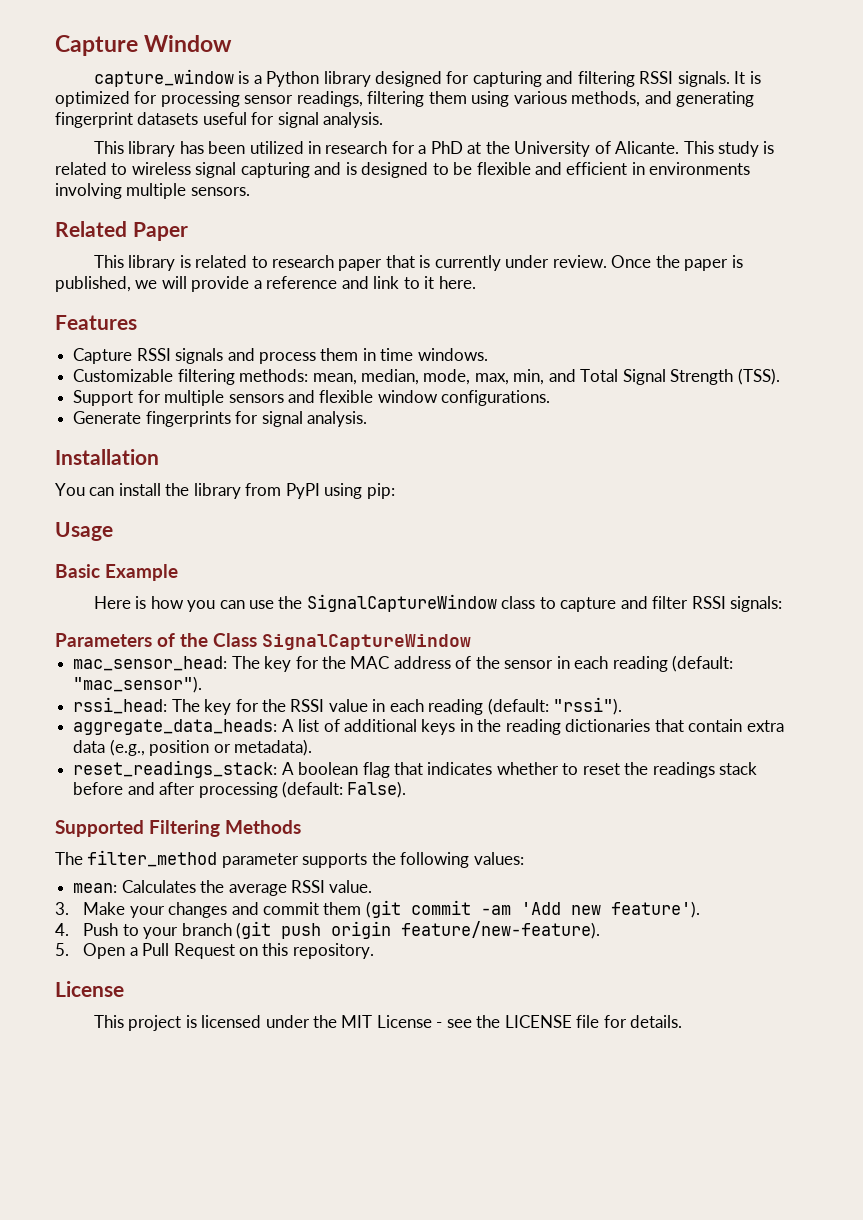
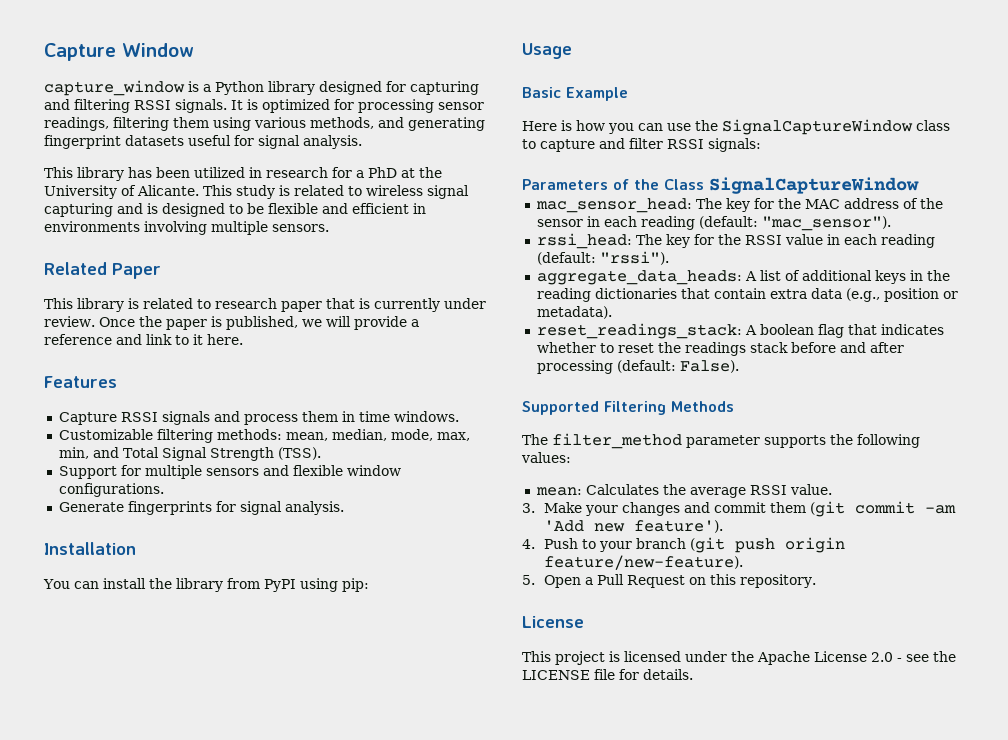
- This project is licensed under the MIT License - see the LICENSE file for details.
+ This project is licensed under the Apache License 2.0 - see the LICENSE file for details.

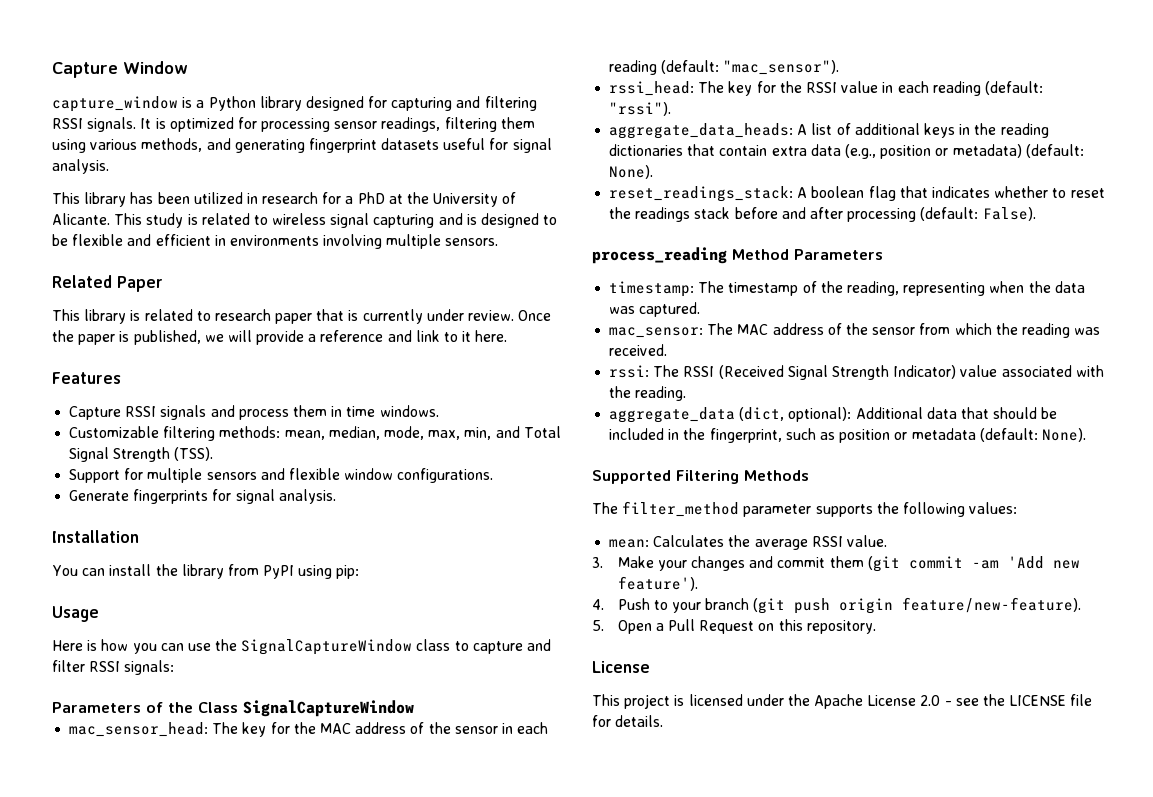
- Basic Example
- aggregate_data_heads: A list of additional keys in the reading dictionaries that contain extra data (e.g., position or metadata).
+ aggregate_data_heads: A list of additional keys in the reading dictionaries that contain extra data (e.g., position or metadata) (default: None).
+ process_reading Method Parameters
+ timestamp: The timestamp of the reading, representing when the data was captured.
+ mac_sensor: The MAC address of the sensor from which the reading was received.
+ rssi: The RSSI (Received Signal Strength Indicator) value associated with the reading.
+ aggregate_data (dict, optional): Additional data that should be included in the fingerprint, such as position or metadata (default: None).

